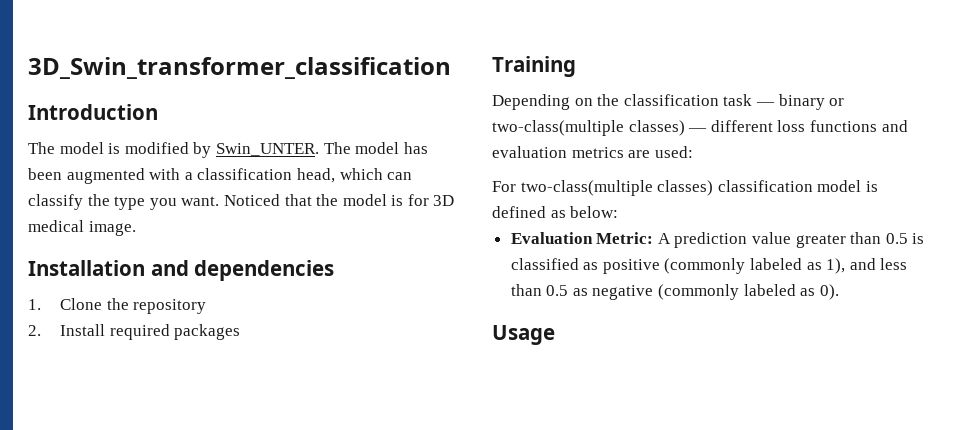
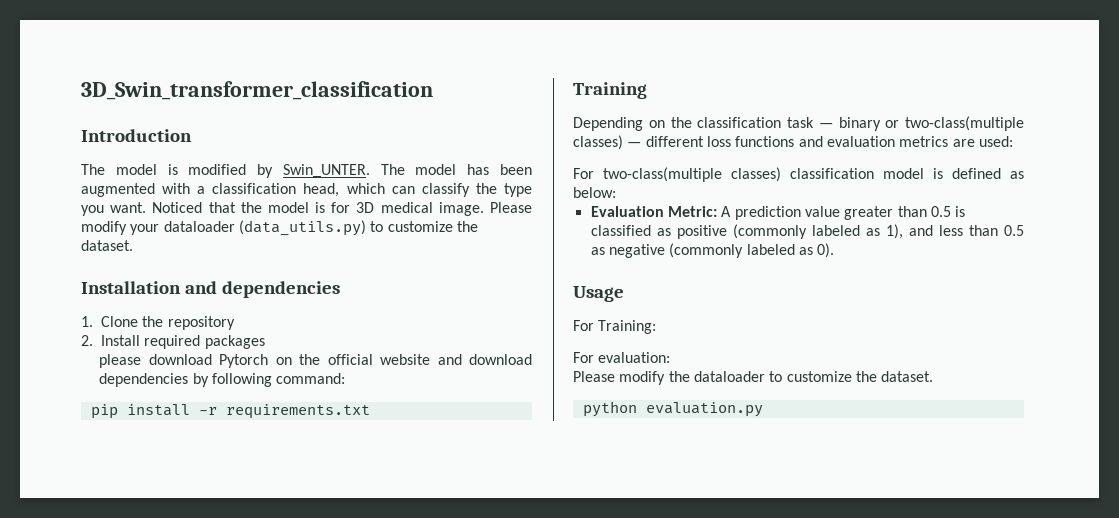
+ Please modify your dataloader (data_utils.py) to customize the dataset.
+ please download Pytorch on the official website and download dependencies by following command:
+ pip install -r requirements.txt
+ For Training:
+ For evaluation:
+ Please modify the dataloader to customize the dataset.
+ python evaluation.py

